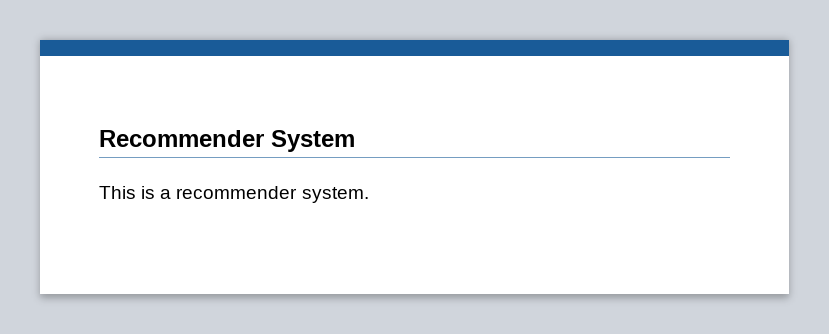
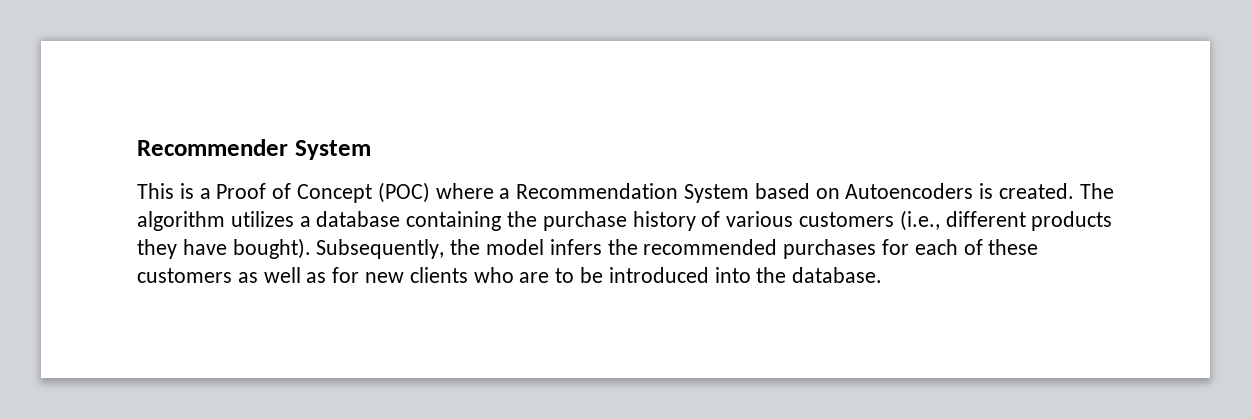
- This is a recommender system.
+ This is a Proof of Concept (POC) where a Recommendation System based on Autoencoders is created. The algorithm utilizes a database containing the purchase history of various customers (i.e., different products they have bought). Subsequently, the model infers the recommended purchases for each of these customers as well as for new clients who are to be introduced into the database.

